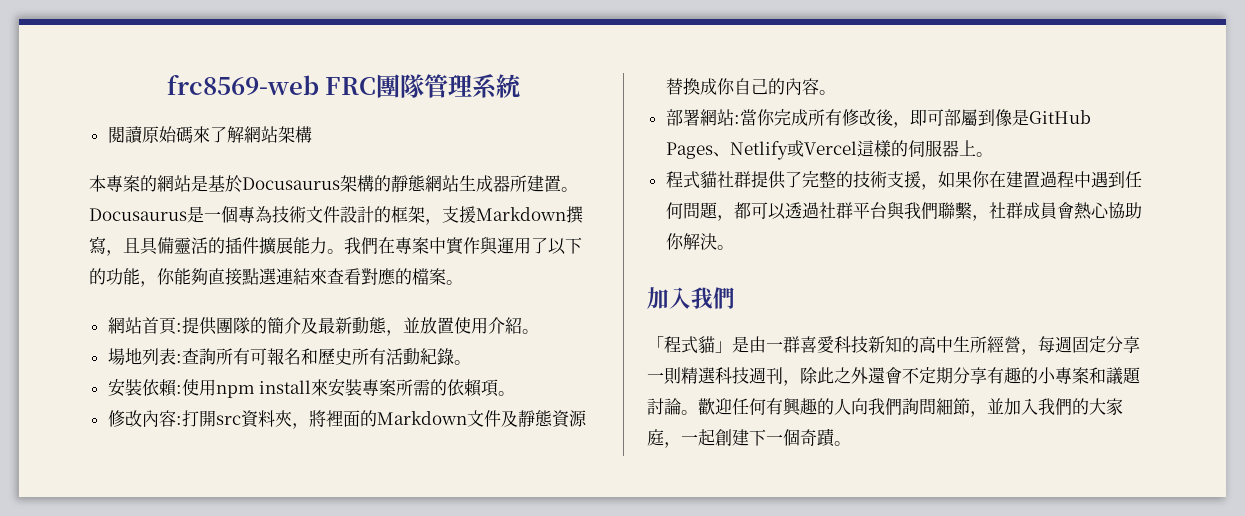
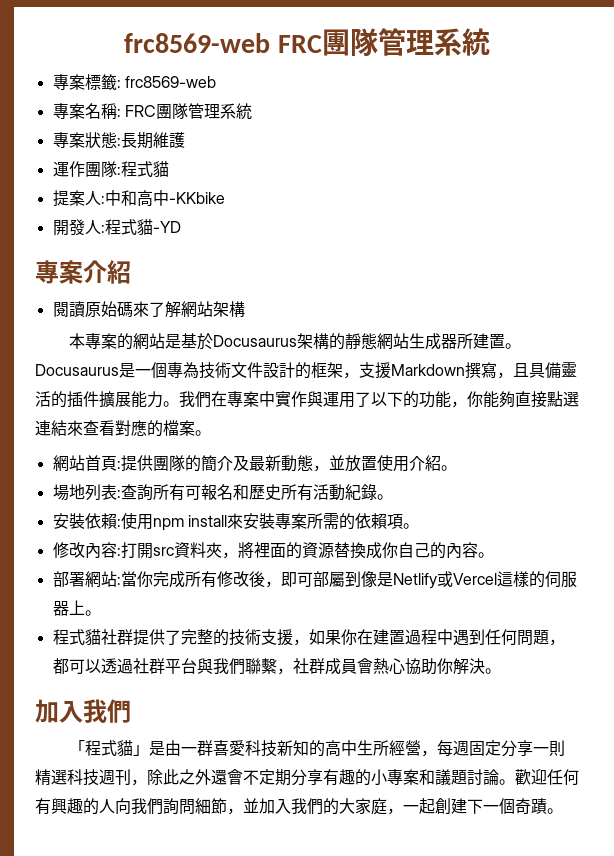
+ 專案標籤: frc8569-web
+ 專案名稱: FRC團隊管理系統
+ 專案狀態:長期維護
+ 運作團隊:程式貓
+ 提案人:中和高中-KKbike
+ 開發人:程式貓-YD
+ 專案介紹
- 修改內容:打開src資料夾，將裡面的Markdown文件及靜態資源替換成你自己的內容。
+ 修改內容:打開src資料夾，將裡面的資源替換成你自己的內容。
- 部署網站:當你完成所有修改後，即可部屬到像是GitHub Pages、Netlify或Vercel這樣的伺服器上。
+ 部署網站:當你完成所有修改後，即可部屬到像是Netlify或Vercel這樣的伺服器上。

